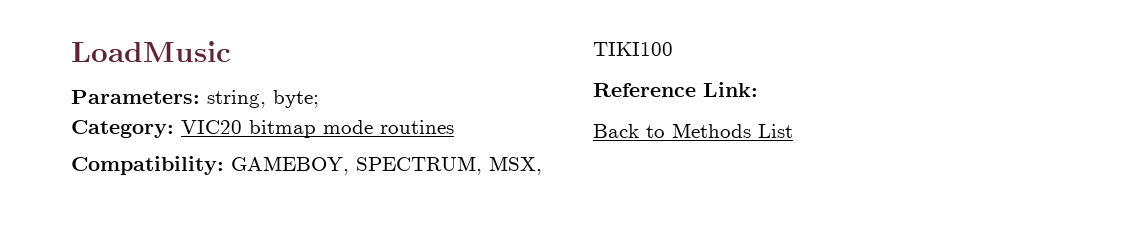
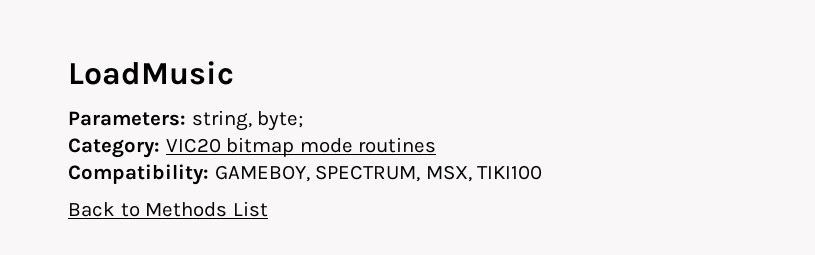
- Reference Link:

